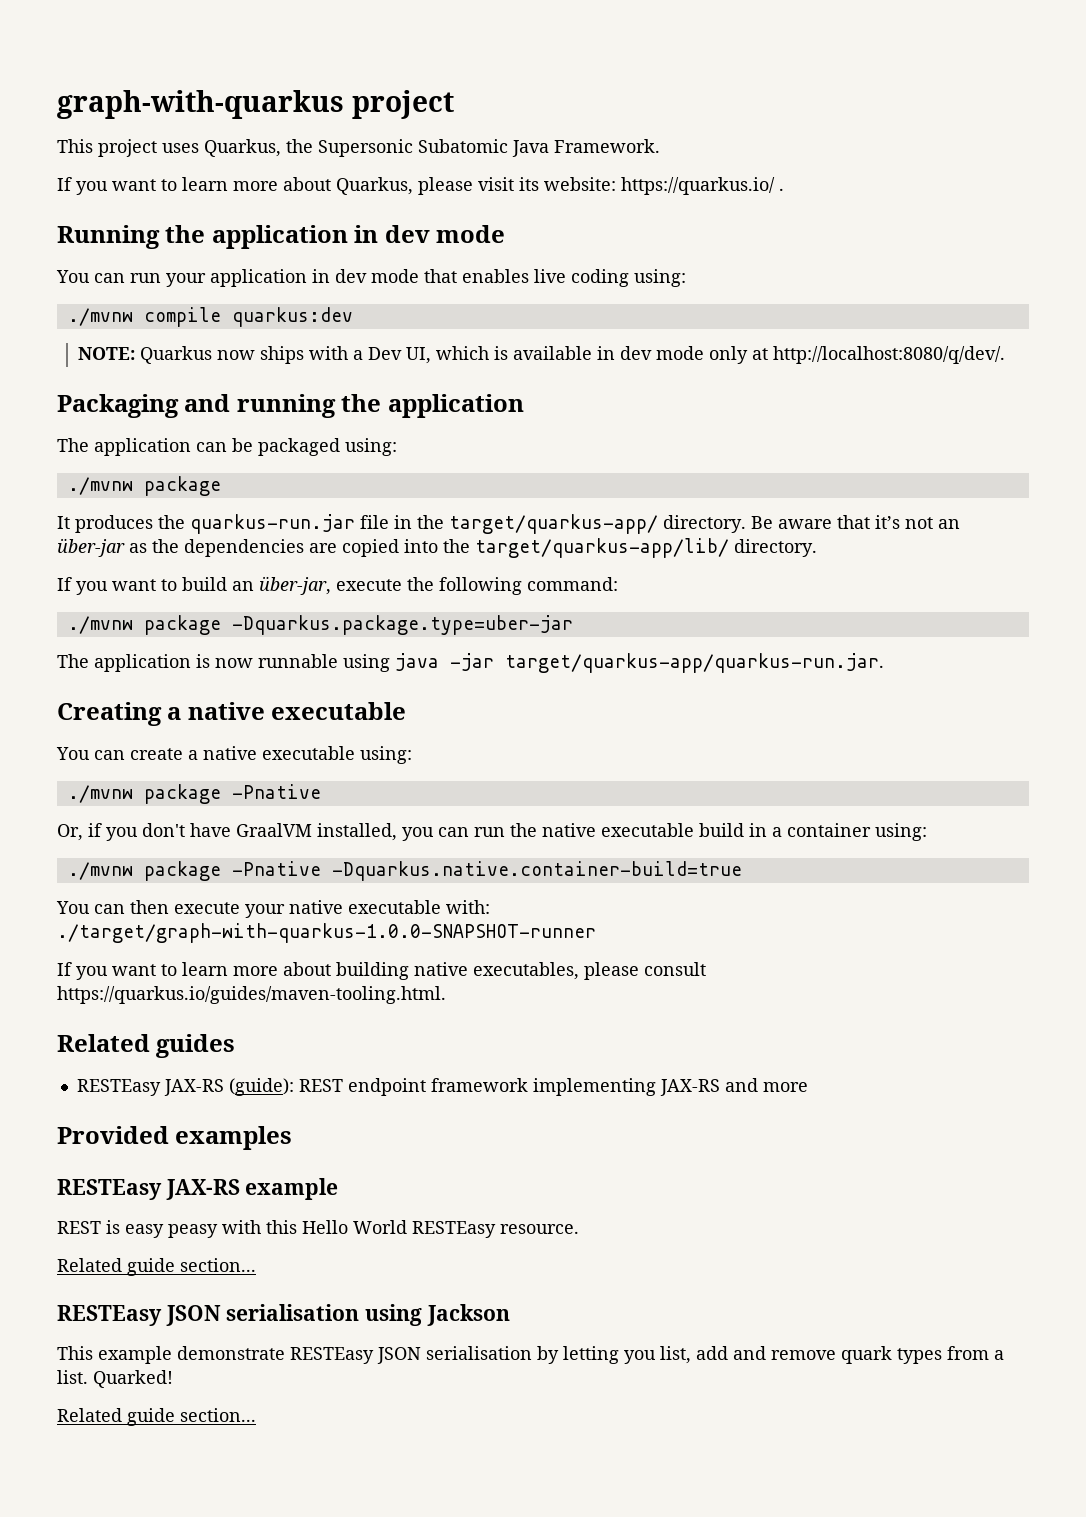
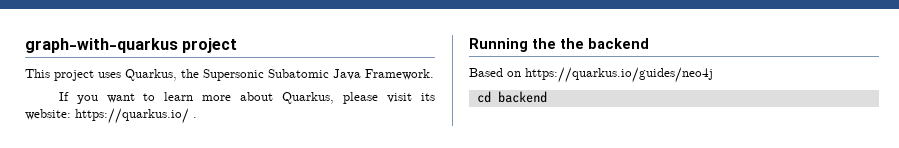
- Running the application in dev mode
- You can run your application in dev mode that enables live coding using:
- ./mvnw compile quarkus:dev
- NOTE: Quarkus now ships with a Dev UI, which is available in dev mode only at http://localhost:8080/q/dev/.
- Packaging and running the application
- The application can be packaged using:
- ./mvnw package
- It produces the quarkus-run.jar file in the target/quarkus-app/ directory. Be aware that it’s not an über-jar as the dependencies are copied into the target/quarkus-app/lib/ directory.
- If you want to build an über-jar, execute the following command:
- ./mvnw package -Dquarkus.package.type=uber-jar
- The application is now runnable using java -jar target/quarkus-app/quarkus-run.jar.
- Creating a native executable
- You can create a native executable using:
- ./mvnw package -Pnative
- Or, if you don't have GraalVM installed, you can run the native executable build in a container using:
- ./mvnw package -Pnative -Dquarkus.native.container-build=true
- You can then execute your native executable with: ./target/graph-with-quarkus-1.0.0-SNAPSHOT-runner
- If you want to learn more about building native executables, please consult https://quarkus.io/guides/maven-tooling.html.
- Related guides
- RESTEasy JAX-RS (guide): REST endpoint framework implementing JAX-RS and more
- Provided examples
- RESTEasy JAX-RS example
- REST is easy peasy with this Hello World RESTEasy resource.
- Related guide section...
- RESTEasy JSON serialisation using Jackson
- This example demonstrate RESTEasy JSON serialisation by letting you list, add and remove quark types from a list. Quarked!
- Related guide section...
+ Running the the backend
+ Based on https://quarkus.io/guides/neo4j
+ cd backend

